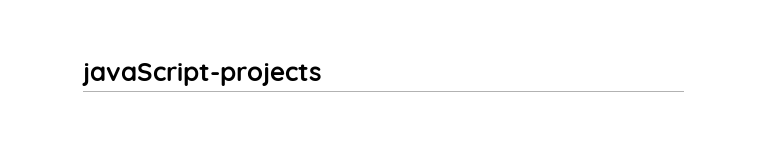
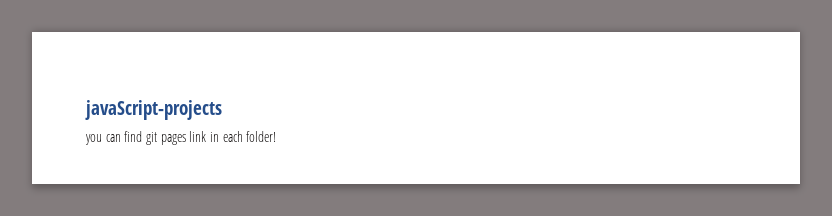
+ you can find git pages link in each folder!

